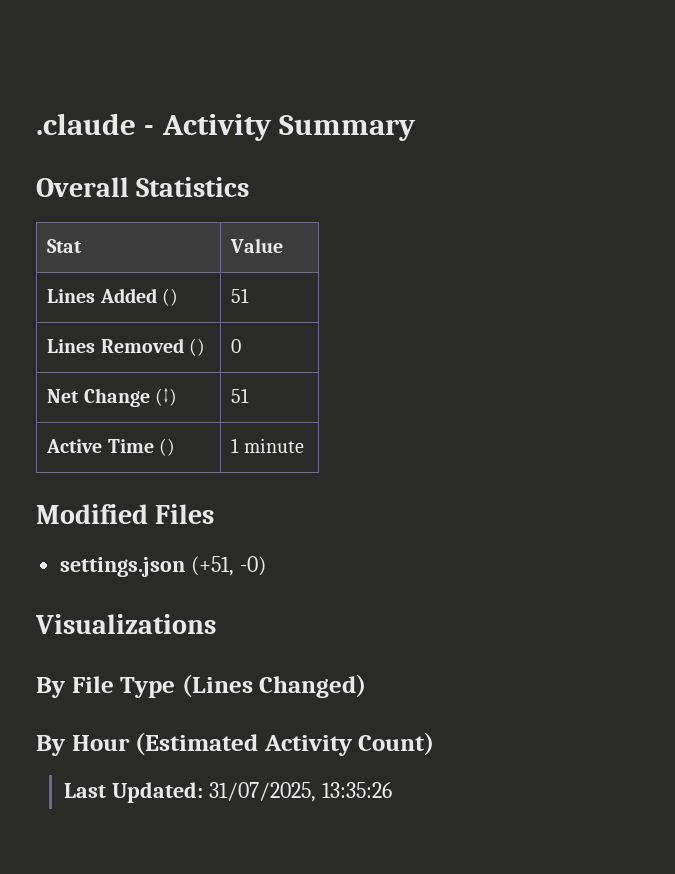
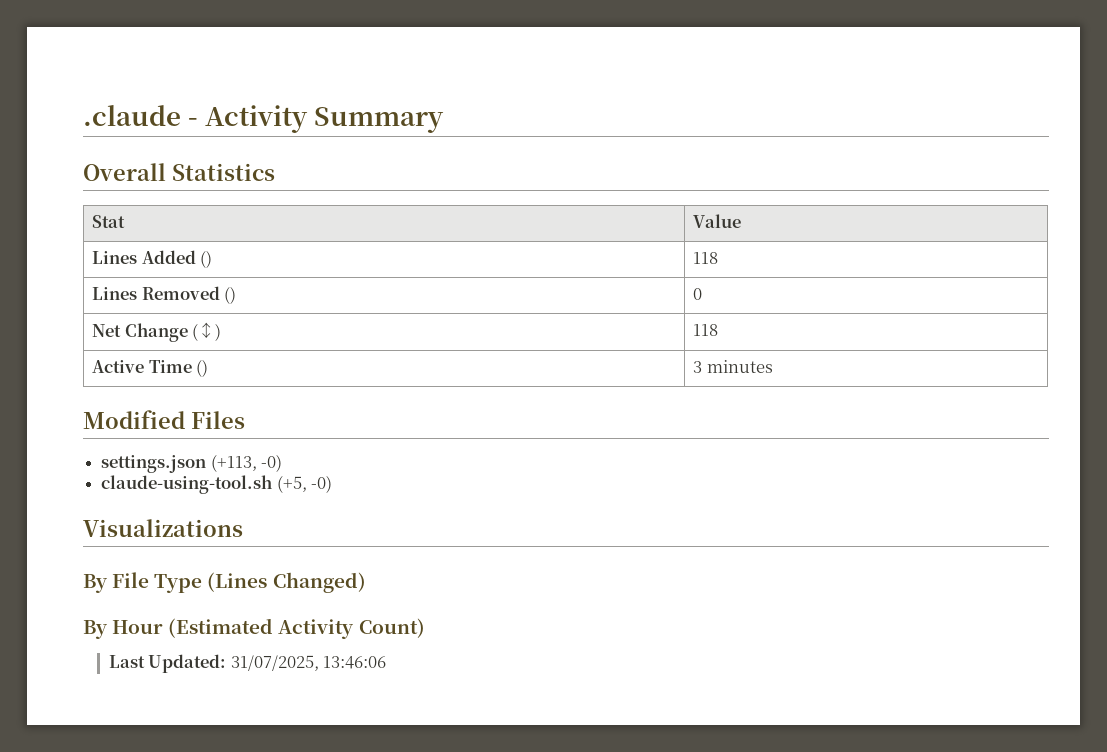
- Lines Added () | 51
+ Lines Added () | 118
- Net Change (↕) | 51
+ Net Change (↕) | 118
- Active Time () | 1 minute
+ Active Time () | 3 minutes
- settings.json (+51, -0)
+ settings.json (+113, -0)
+ claude-using-tool.sh (+5, -0)
- Last Updated: 31/07/2025, 13:35:26
+ Last Updated: 31/07/2025, 13:46:06

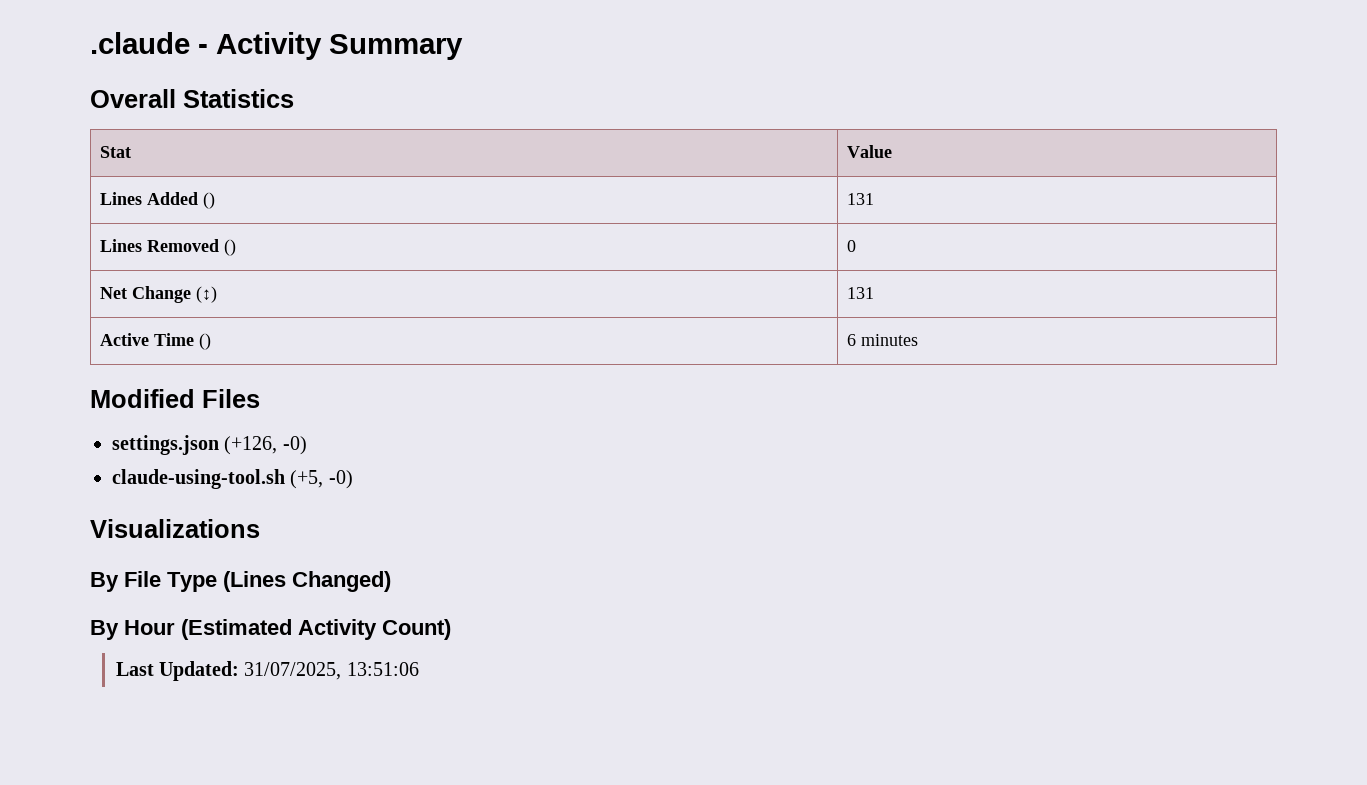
- Lines Added () | 118
+ Lines Added () | 131
- Net Change (↕) | 118
+ Net Change (↕) | 131
- Active Time () | 3 minutes
+ Active Time () | 6 minutes
- settings.json (+113, -0)
+ settings.json (+126, -0)
- Last Updated: 31/07/2025, 13:46:06
+ Last Updated: 31/07/2025, 13:51:06

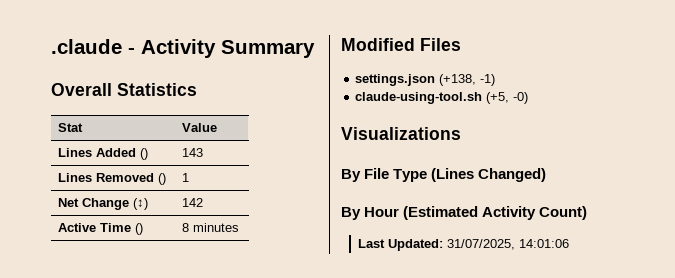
- Lines Added () | 131
+ Lines Added () | 143
- Lines Removed () | 0
+ Lines Removed () | 1
- Net Change (↕) | 131
+ Net Change (↕) | 142
- Active Time () | 6 minutes
+ Active Time () | 8 minutes
- settings.json (+126, -0)
+ settings.json (+138, -1)
- Last Updated: 31/07/2025, 13:51:06
+ Last Updated: 31/07/2025, 14:01:06

